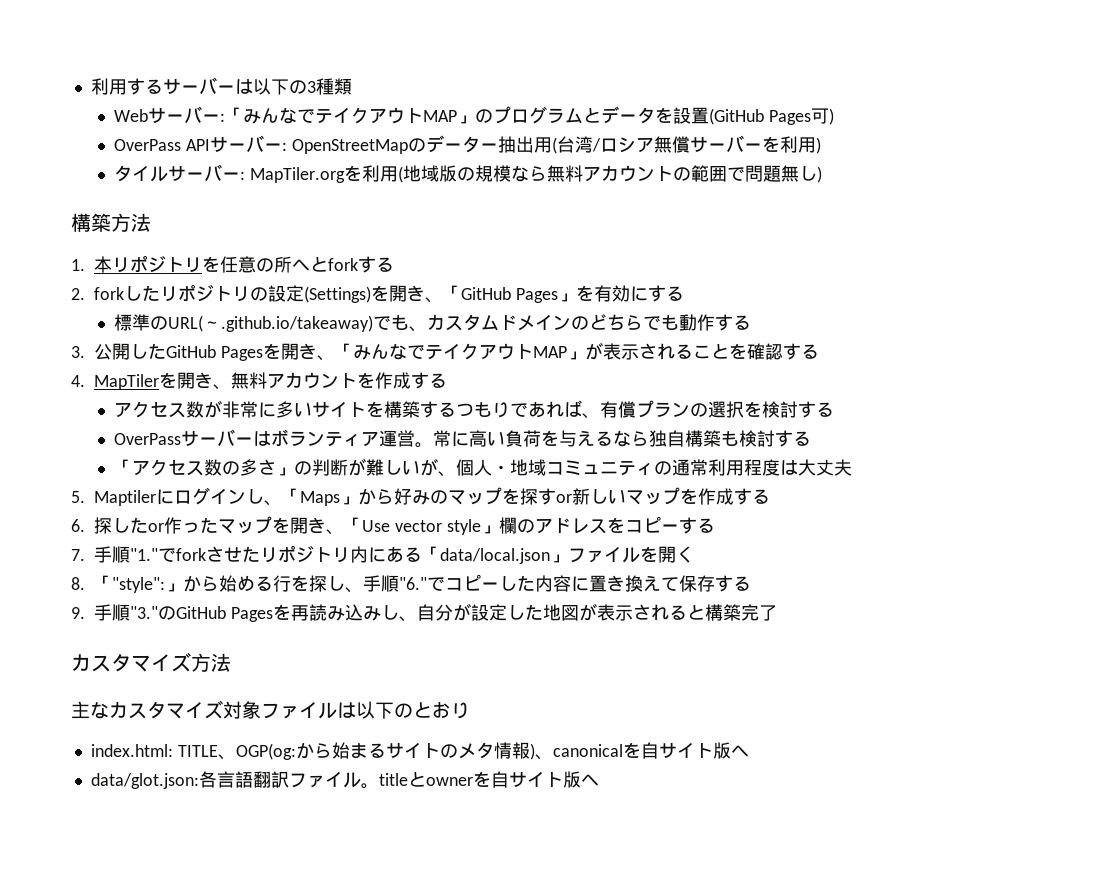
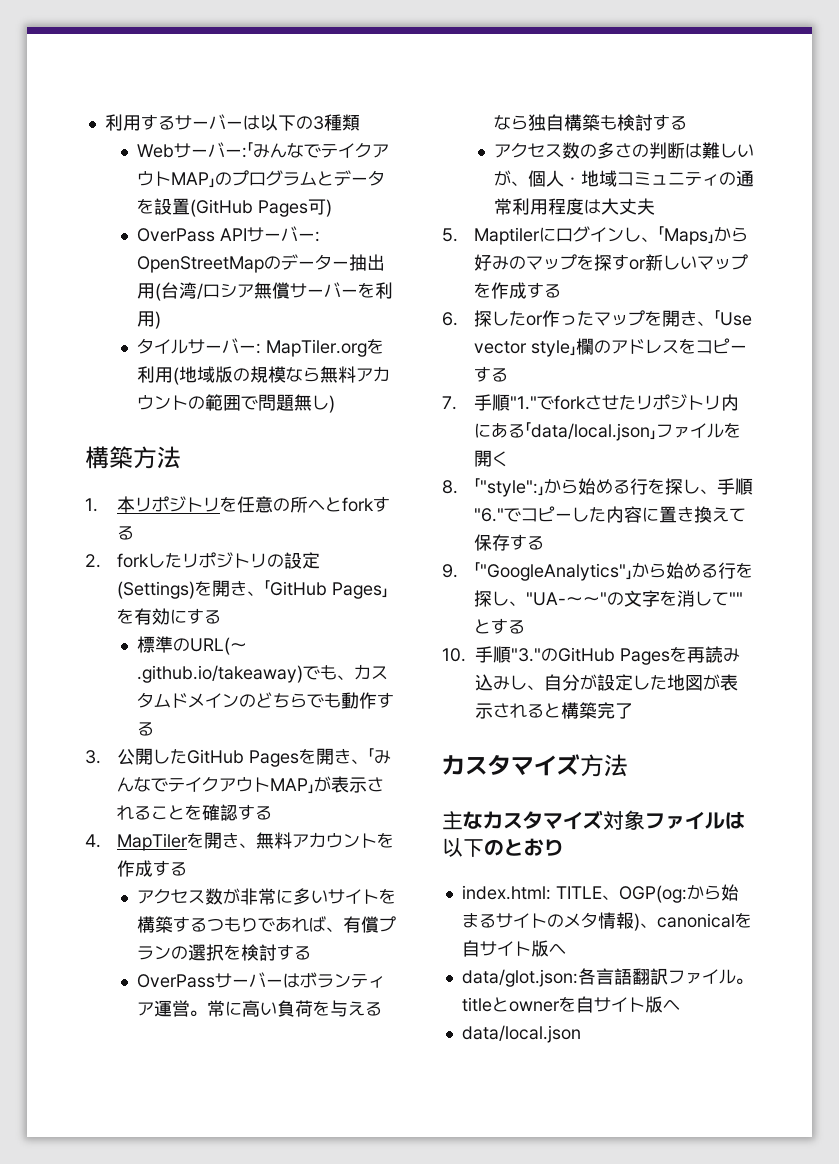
- 「アクセス数の多さ」の判断が難しいが、個人・地域コミュニティの通常利用程度は大丈夫
+ アクセス数の多さの判断は難しいが、個人・地域コミュニティの通常利用程度は大丈夫
- 9.手順"3."のGitHub Pagesを再読み込みし、自分が設定した地図が表示されると構築完了
+ 9.「"GoogleAnalytics"」から始める行を探し、"UA-～～"の文字を消して""とする
+ 10.手順"3."のGitHub Pagesを再読み込みし、自分が設定した地図が表示されると構築完了
  data/glot.json:各言語翻訳ファイル。titleとownerを自サイト版へ
+ data/local.json

